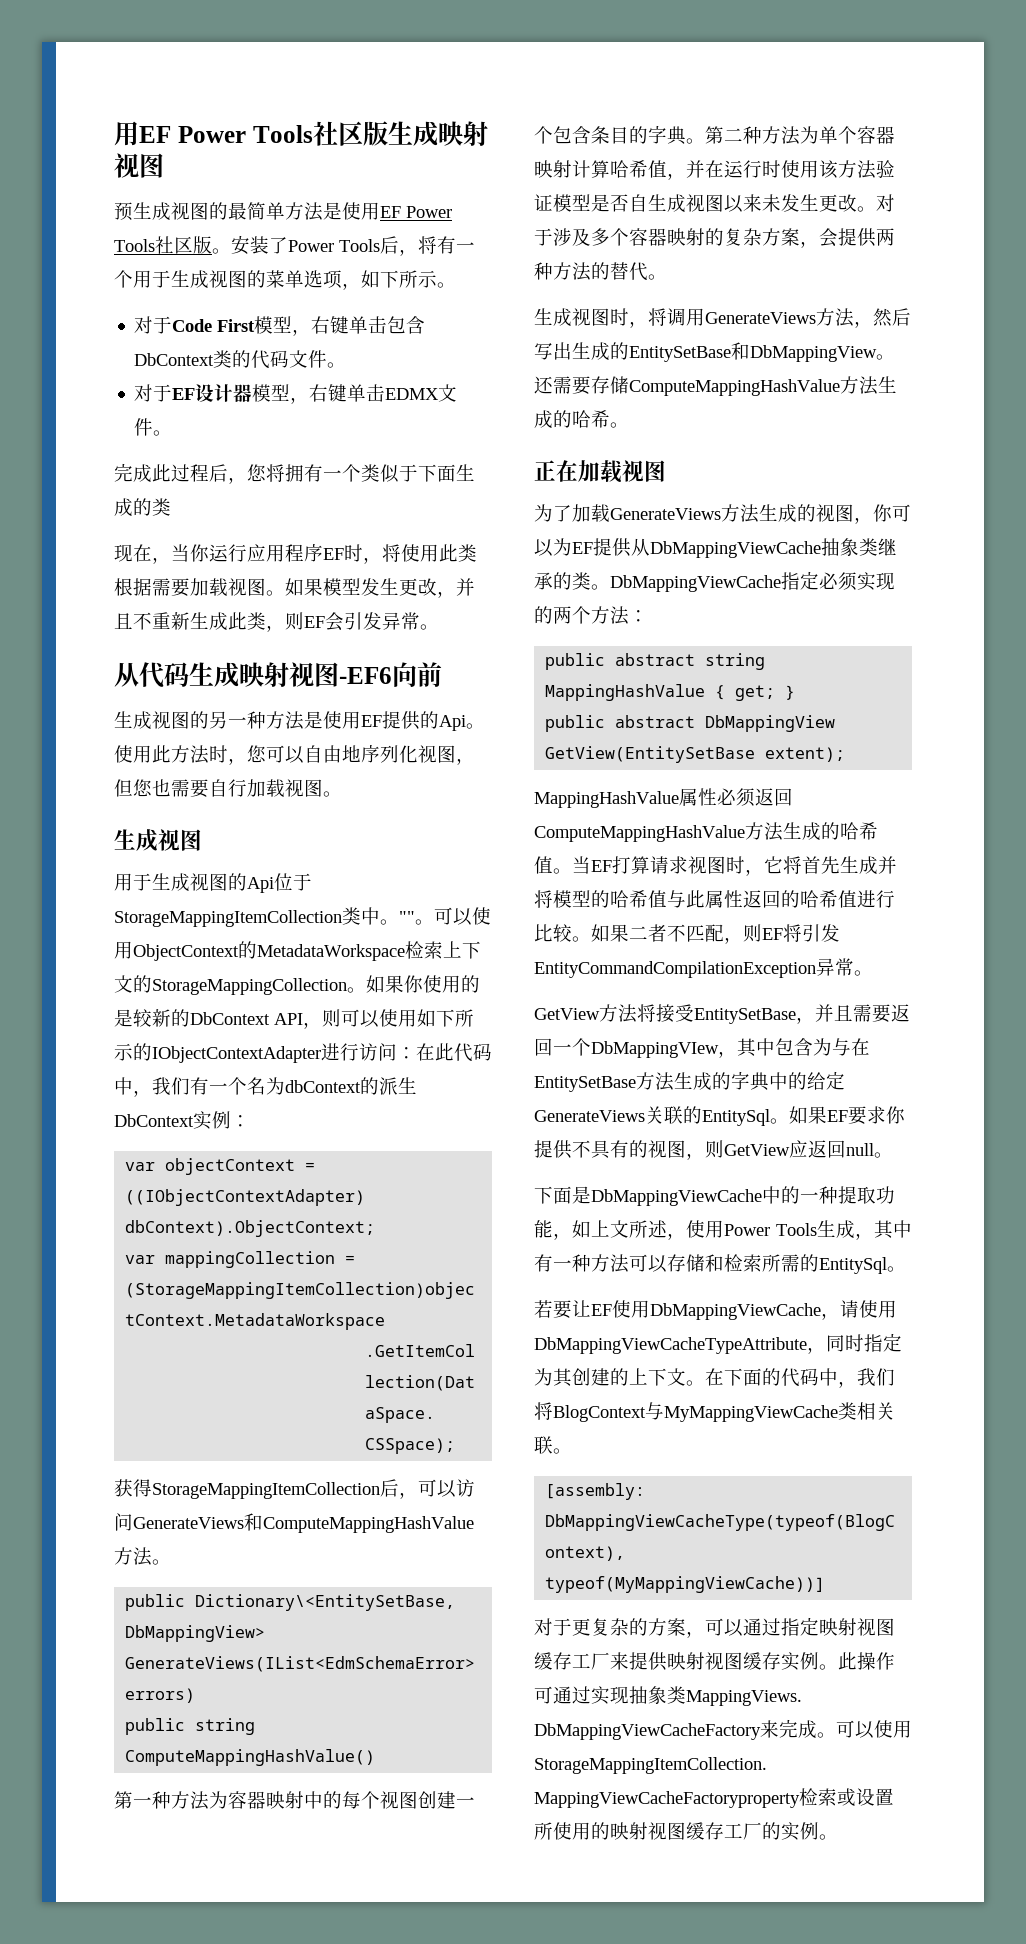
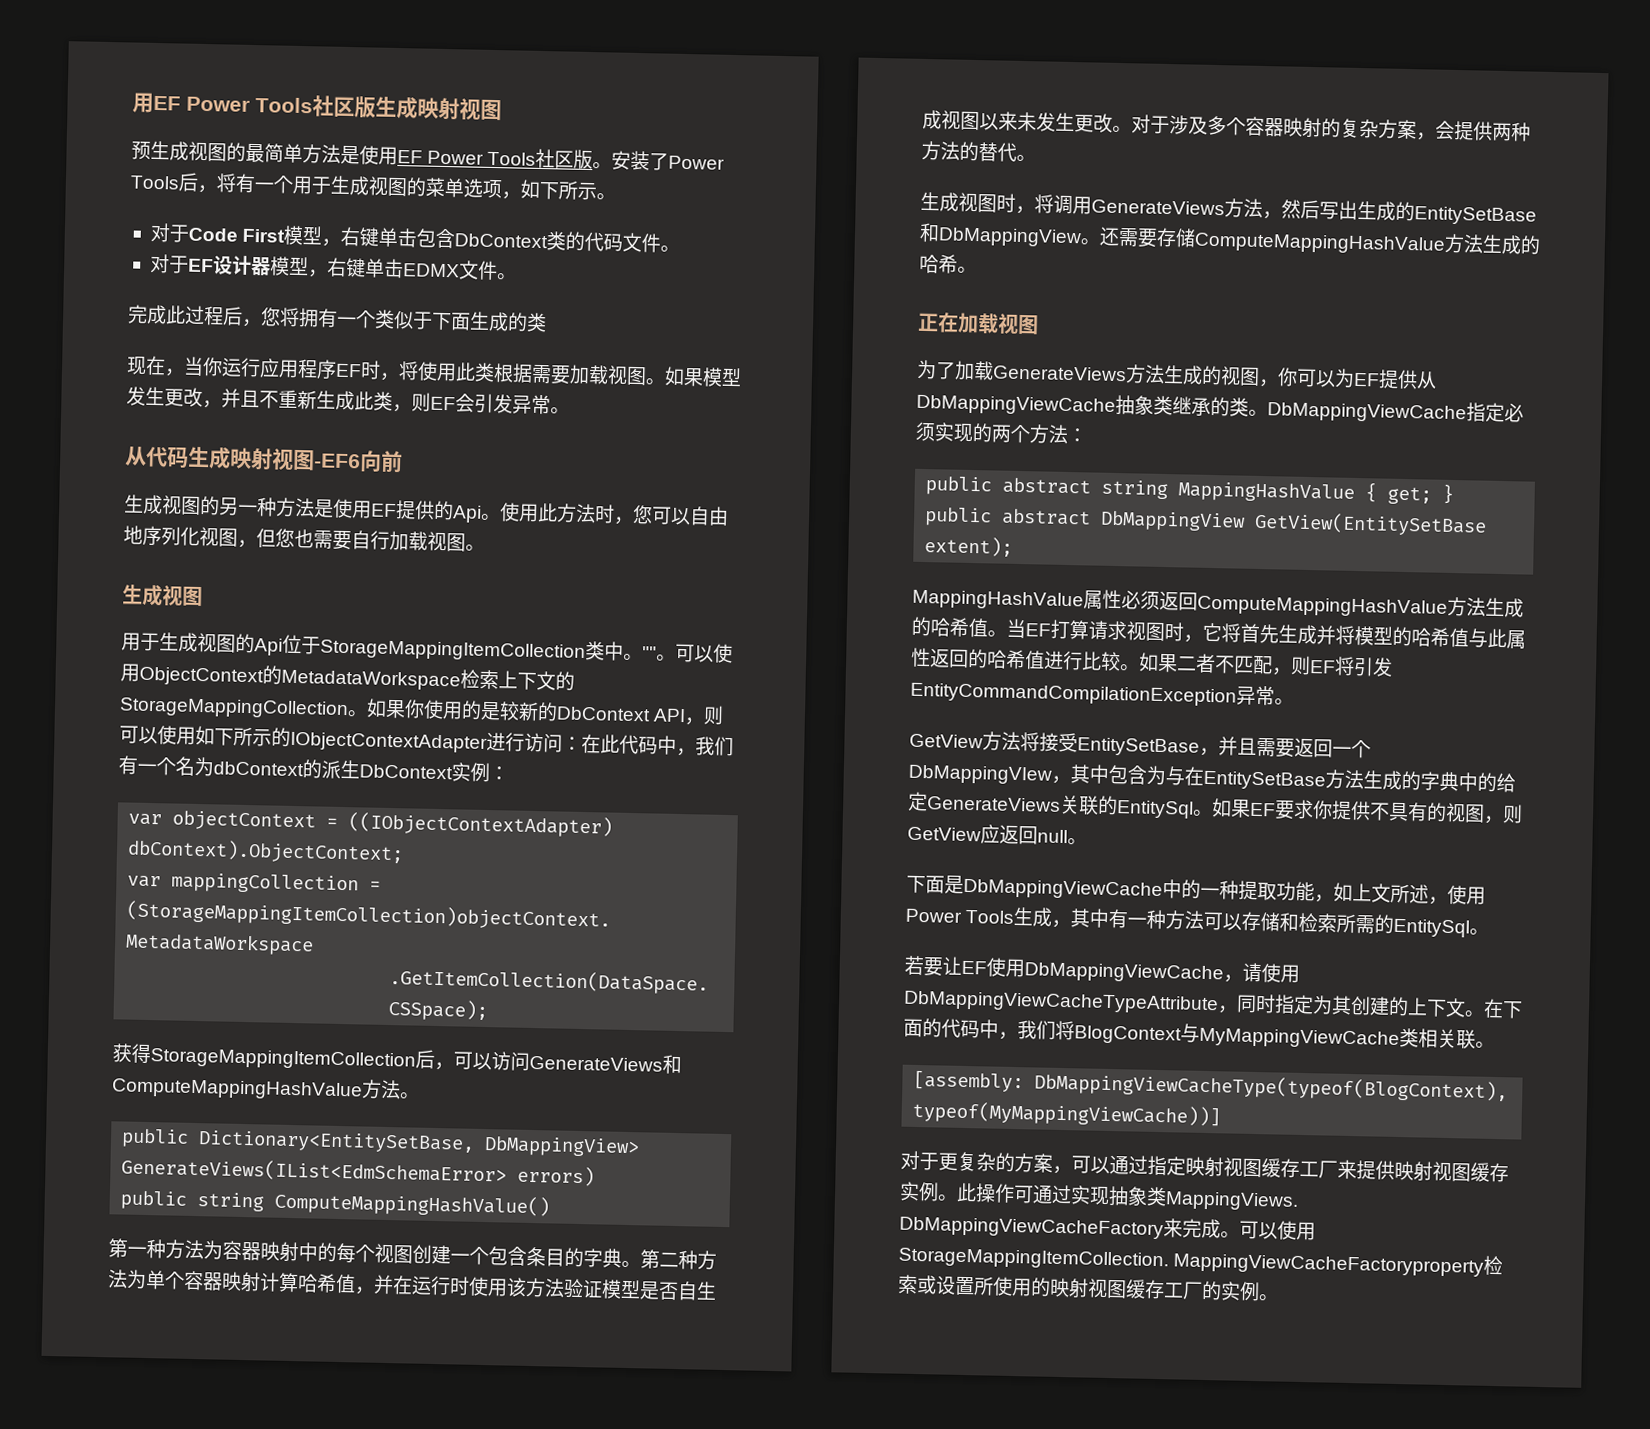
- public Dictionary\<EntitySetBase, DbMappingView> GenerateViews(IList<EdmSchemaError> errors)
+ public Dictionary<EntitySetBase, DbMappingView> GenerateViews(IList<EdmSchemaError> errors)

